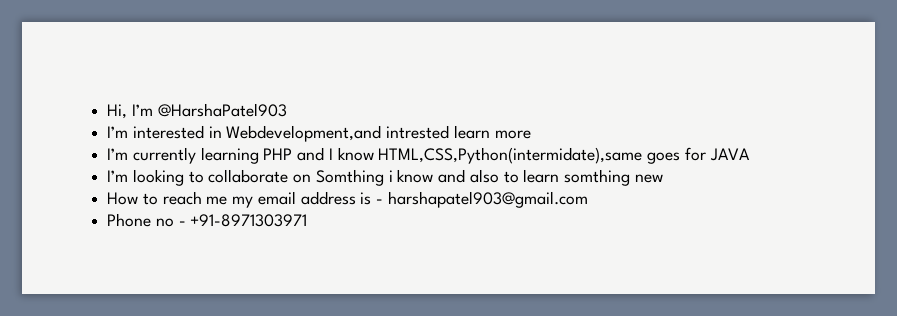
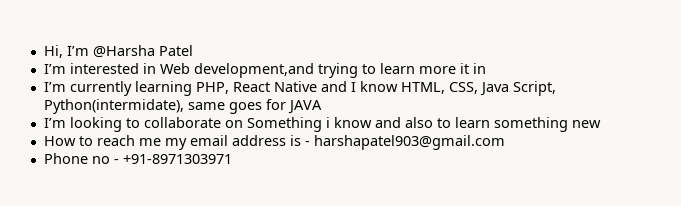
- Hi, I’m @HarshaPatel903
+ Hi, I’m @Harsha Patel
- I’m interested in Webdevelopment,and intrested learn more
+ I’m interested in Web development,and trying to learn more it in
- I’m currently learning PHP and I know HTML,CSS,Python(intermidate),same goes for JAVA
+ I’m currently learning PHP, React Native and I know HTML, CSS, Java Script, Python(intermidate), same goes for JAVA
- I’m looking to collaborate on Somthing i know and also to learn somthing new
+ I’m looking to collaborate on Something i know and also to learn something new

